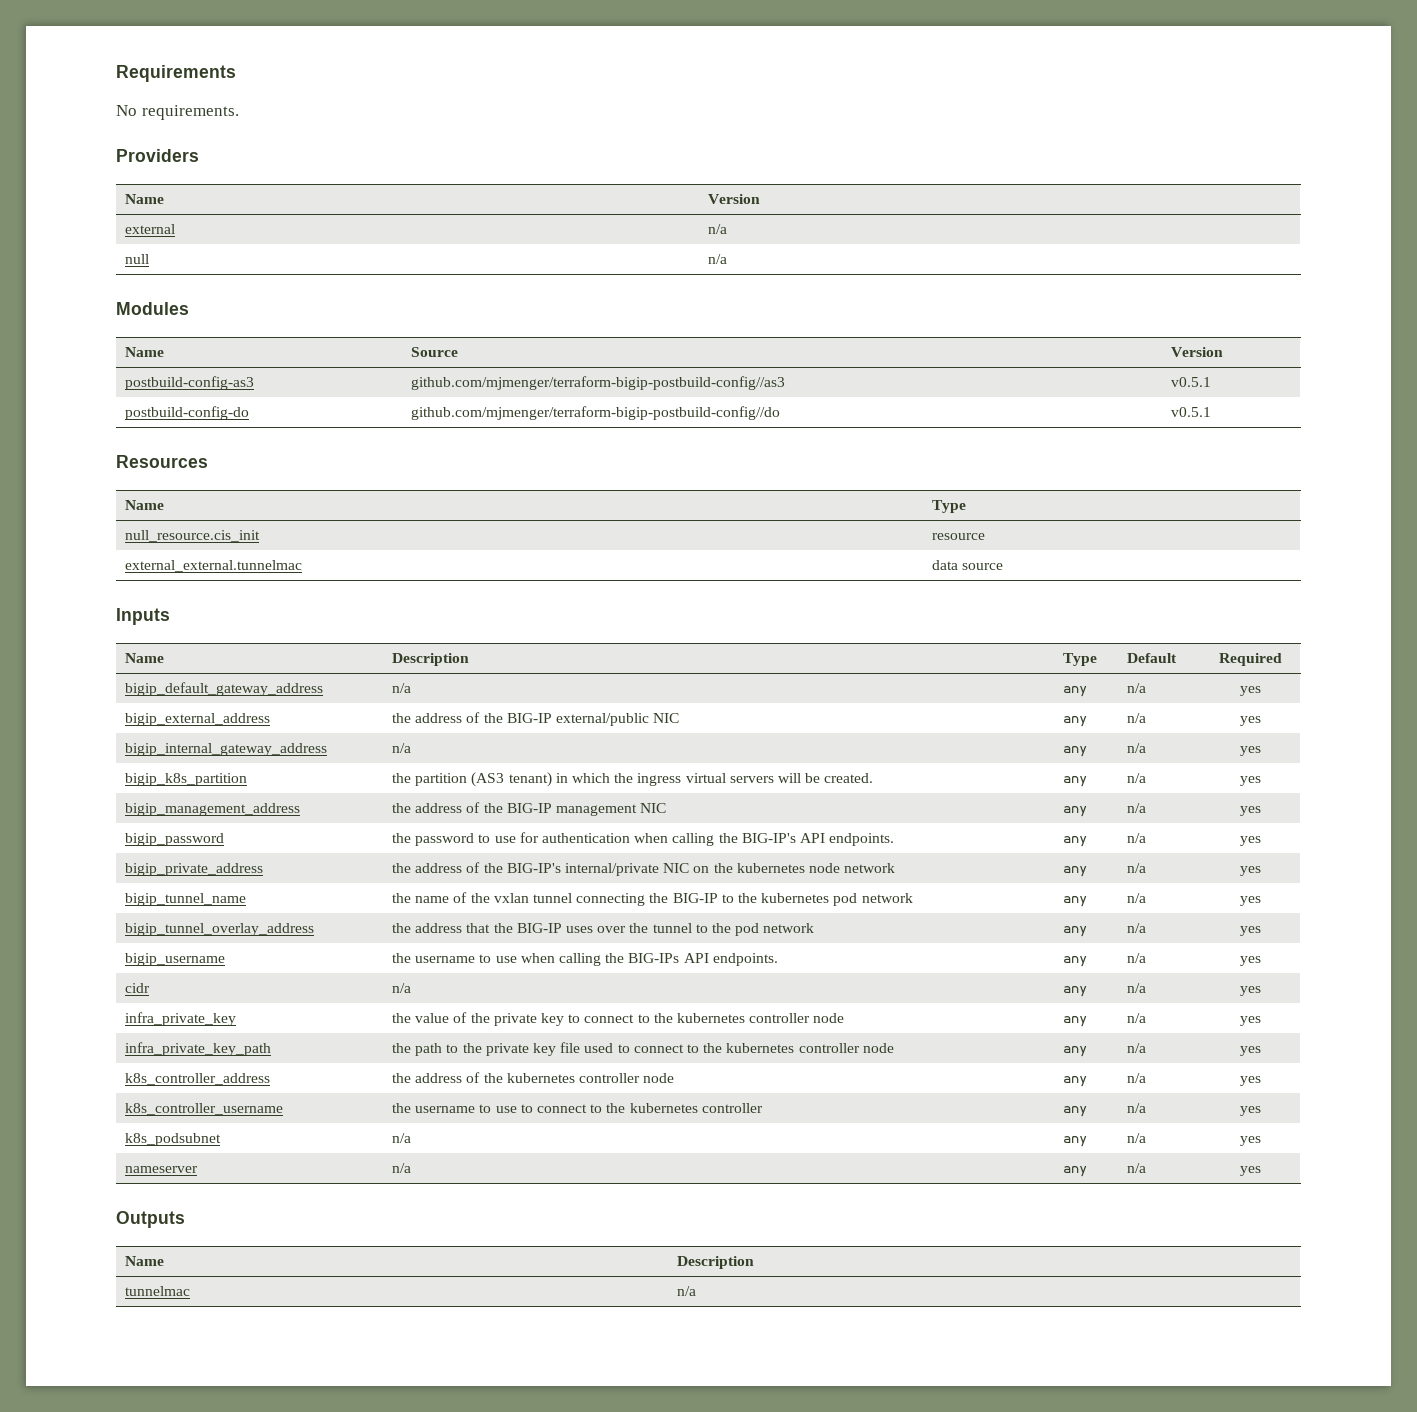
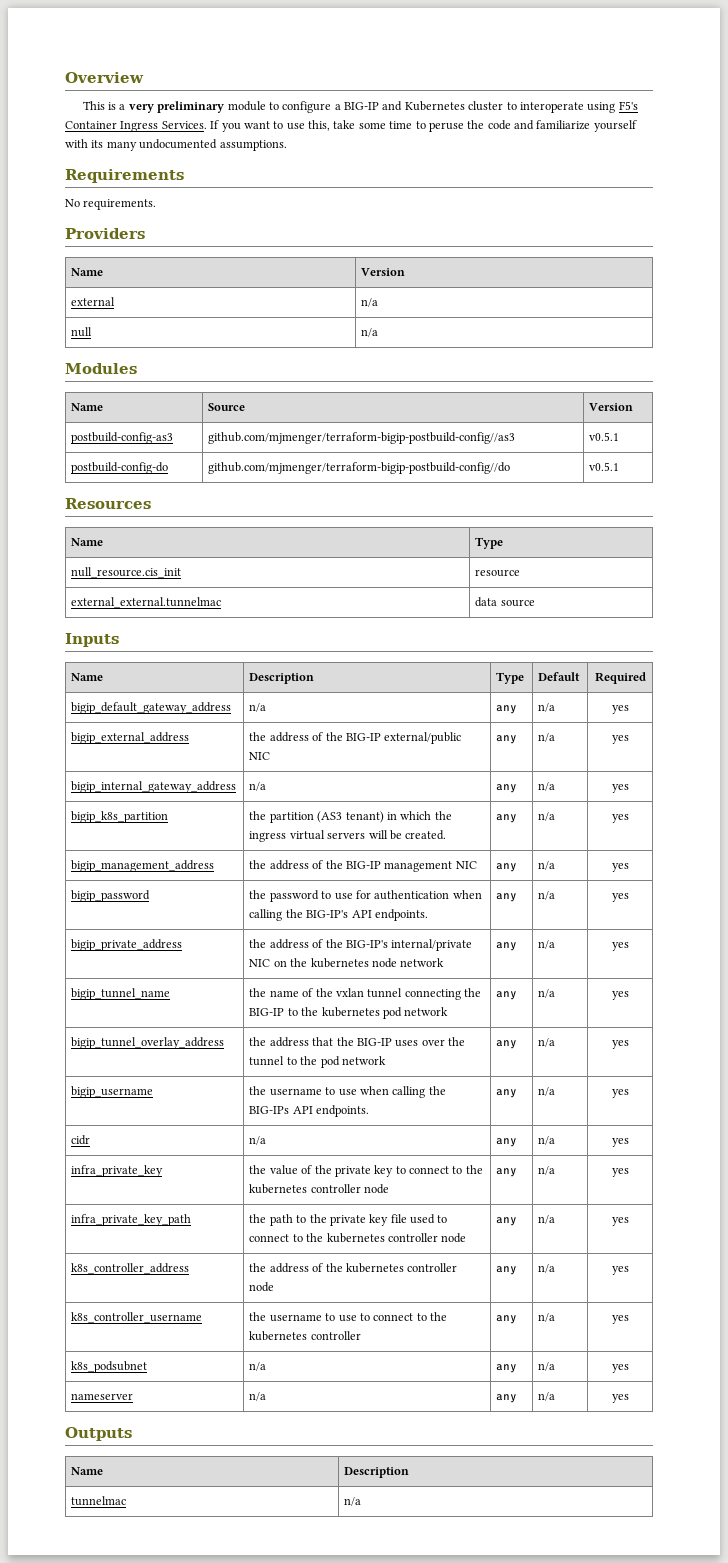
+ Overview
+ This is a very preliminary module to configure a BIG-IP and Kubernetes cluster to interoperate using F5's Container Ingress Services. If you want to use this, take some time to peruse the code and familiarize yourself with its many undocumented assumptions.

